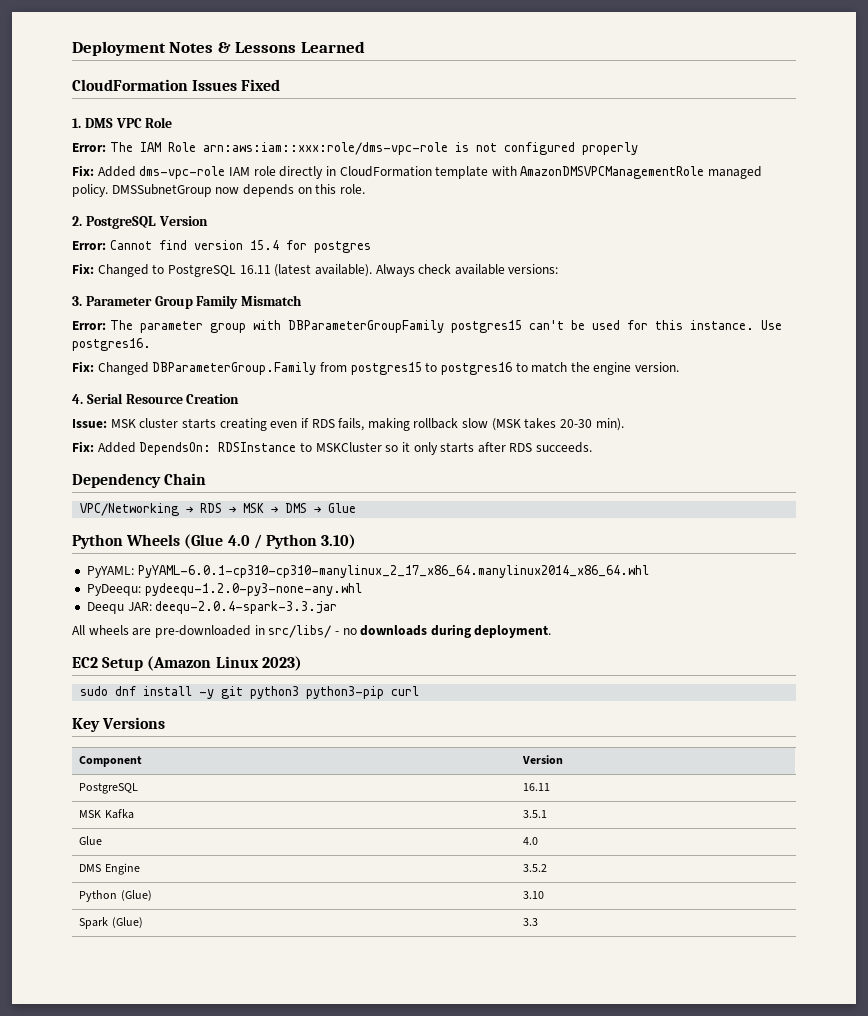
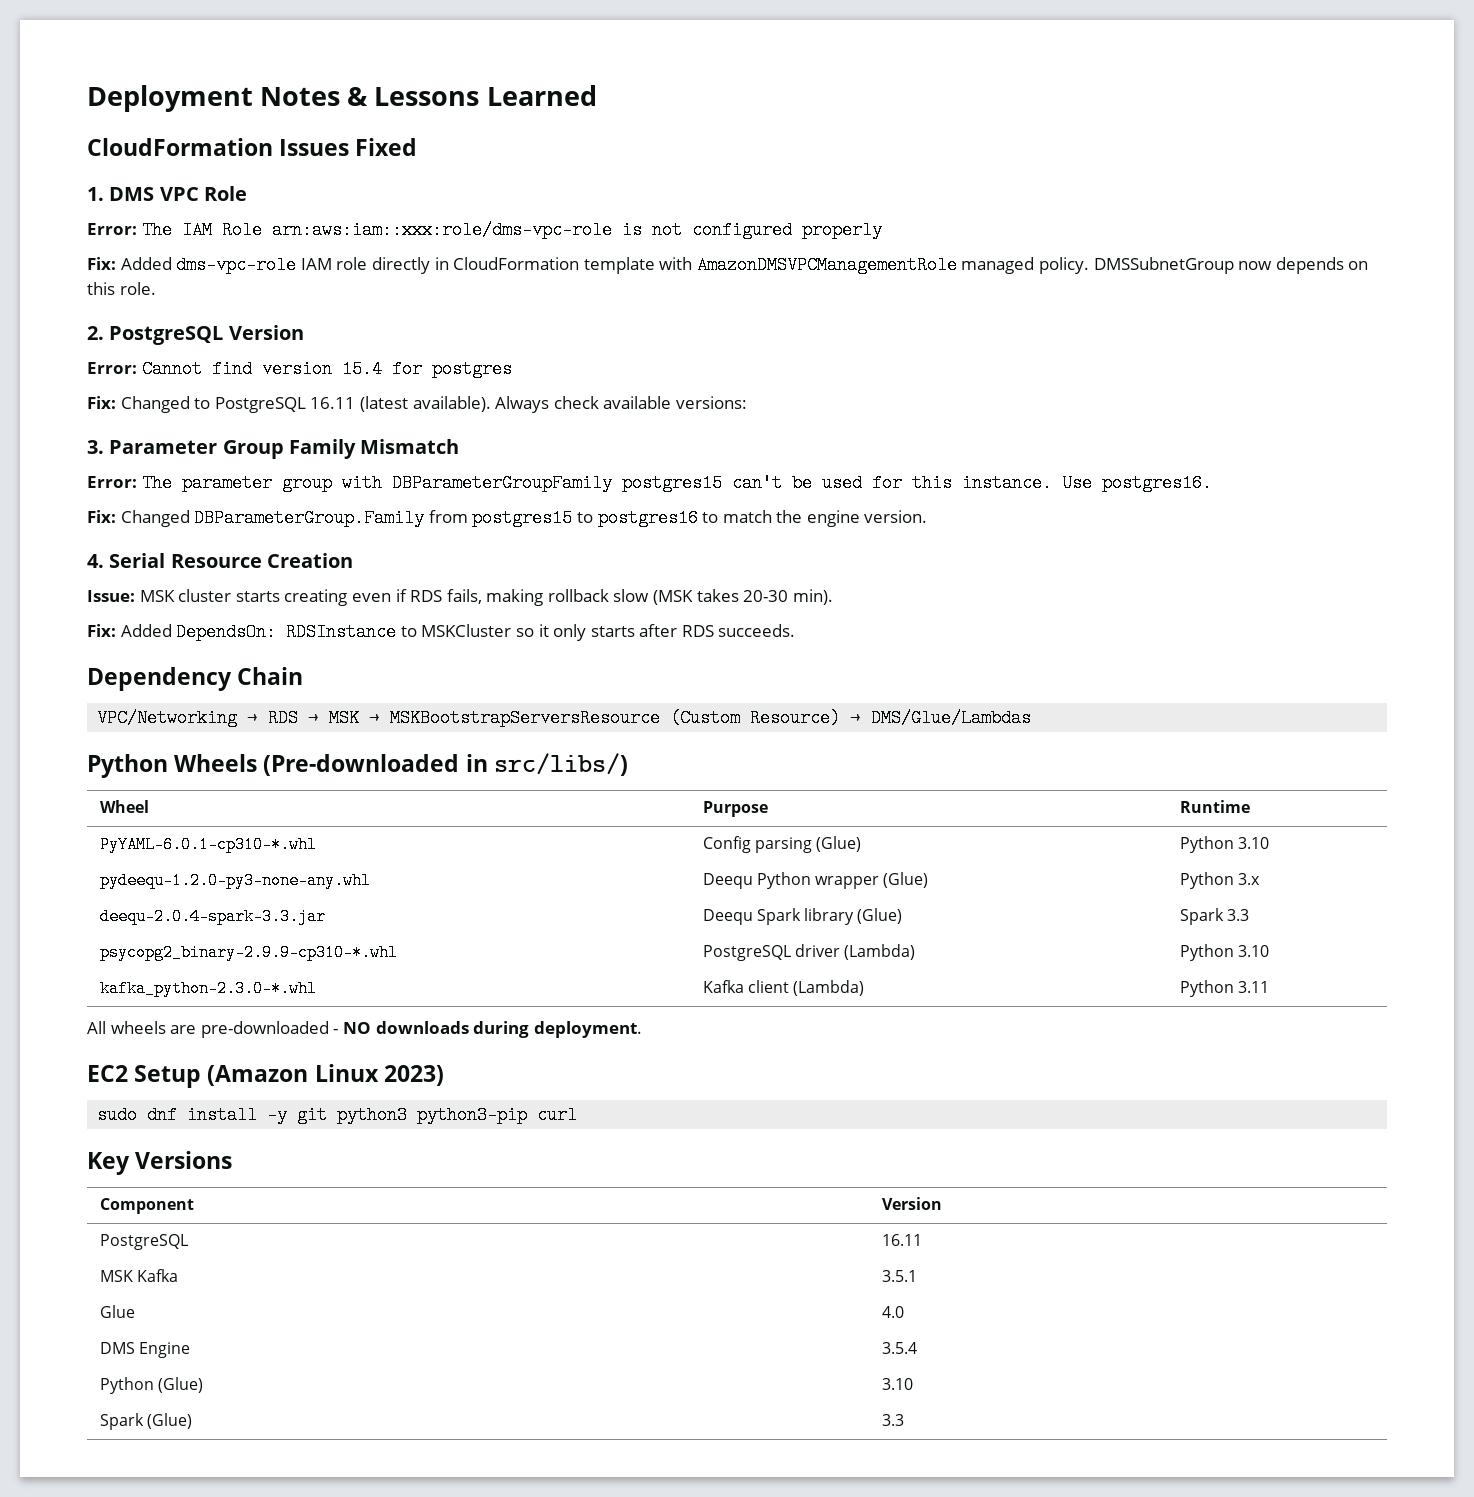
- VPC/Networking → RDS → MSK → DMS → Glue
- Python Wheels (Glue 4.0 / Python 3.10)
- PyYAML: PyYAML-6.0.1-cp310-cp310-manylinux_2_17_x86_64.manylinux2014_x86_64.whl
- PyDeequ: pydeequ-1.2.0-py3-none-any.whl
- Deequ JAR: deequ-2.0.4-spark-3.3.jar
+ VPC/Networking → RDS → MSK → MSKBootstrapServersResource (Custom Resource) → DMS/Glue/Lambdas
+ Python Wheels (Pre-downloaded in src/libs/)
+ Wheel | Purpose | Runtime
+ PyYAML-6.0.1-cp310-*.whl | Config parsing (Glue) | Python 3.10
+ pydeequ-1.2.0-py3-none-any.whl | Deequ Python wrapper (Glue) | Python 3.x
+ deequ-2.0.4-spark-3.3.jar | Deequ Spark library (Glue) | Spark 3.3
+ psycopg2_binary-2.9.9-cp310-*.whl | PostgreSQL driver (Lambda) | Python 3.10
+ kafka_python-2.3.0-*.whl | Kafka client (Lambda) | Python 3.11
- All wheels are pre-downloaded in src/libs/ - no downloads during deployment.
+ All wheels are pre-downloaded - NO downloads during deployment.
- DMS Engine | 3.5.2
+ DMS Engine | 3.5.4

